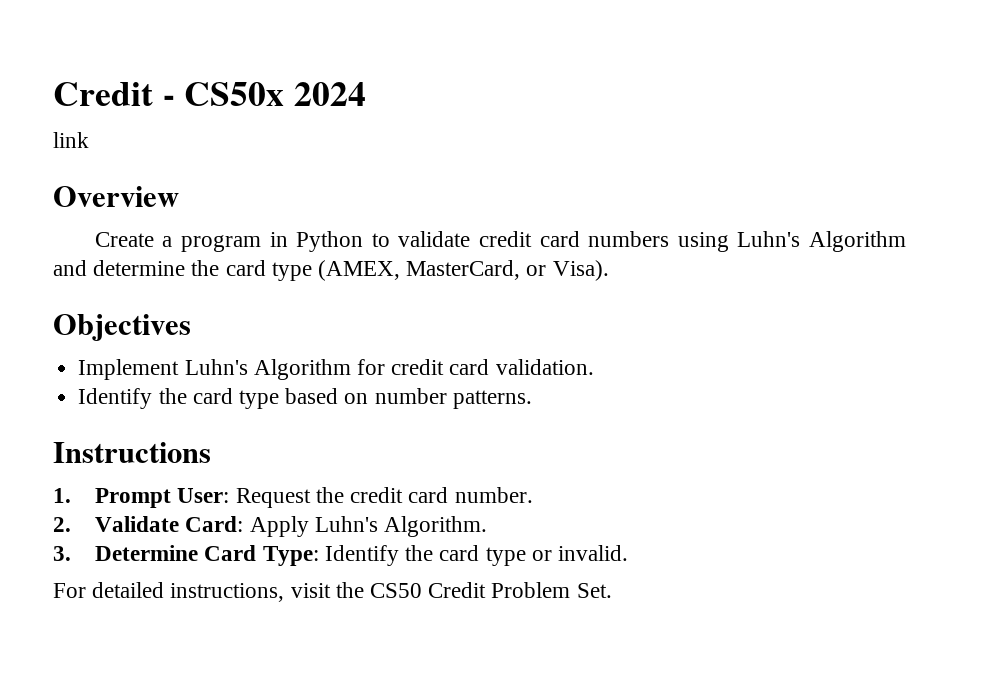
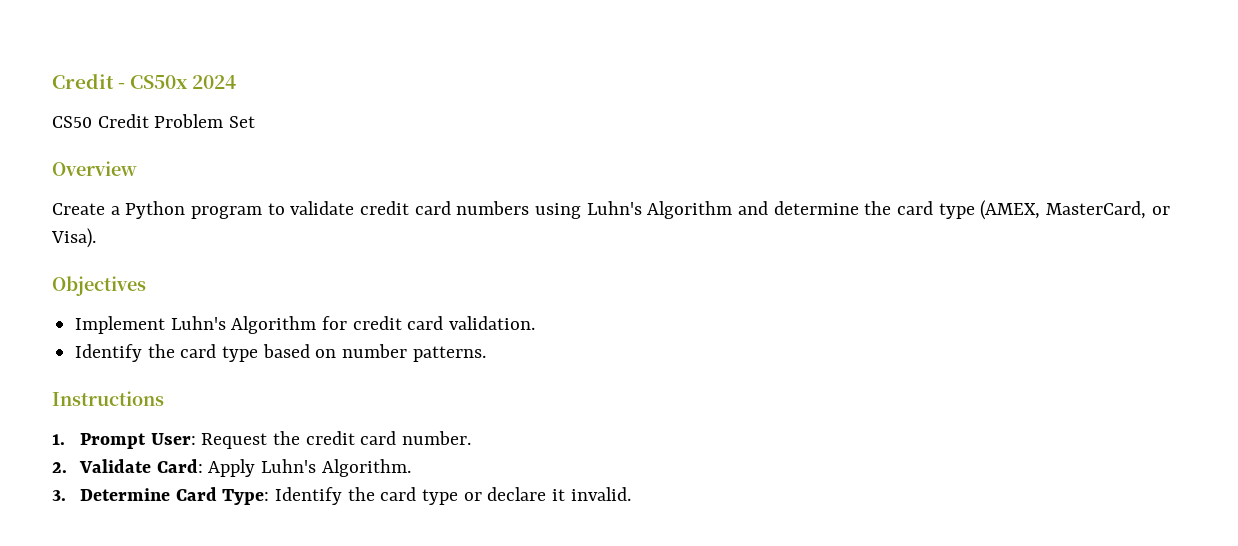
- link
+ CS50 Credit Problem Set
- Create a program in Python to validate credit card numbers using Luhn's Algorithm and determine the card type (AMEX, MasterCard, or Visa).
+ Create a Python program to validate credit card numbers using Luhn's Algorithm and determine the card type (AMEX, MasterCard, or Visa).
- 3. Determine Card Type: Identify the card type or invalid.
+ 3. Determine Card Type: Identify the card type or declare it invalid.
- For detailed instructions, visit the CS50 Credit Problem Set.

